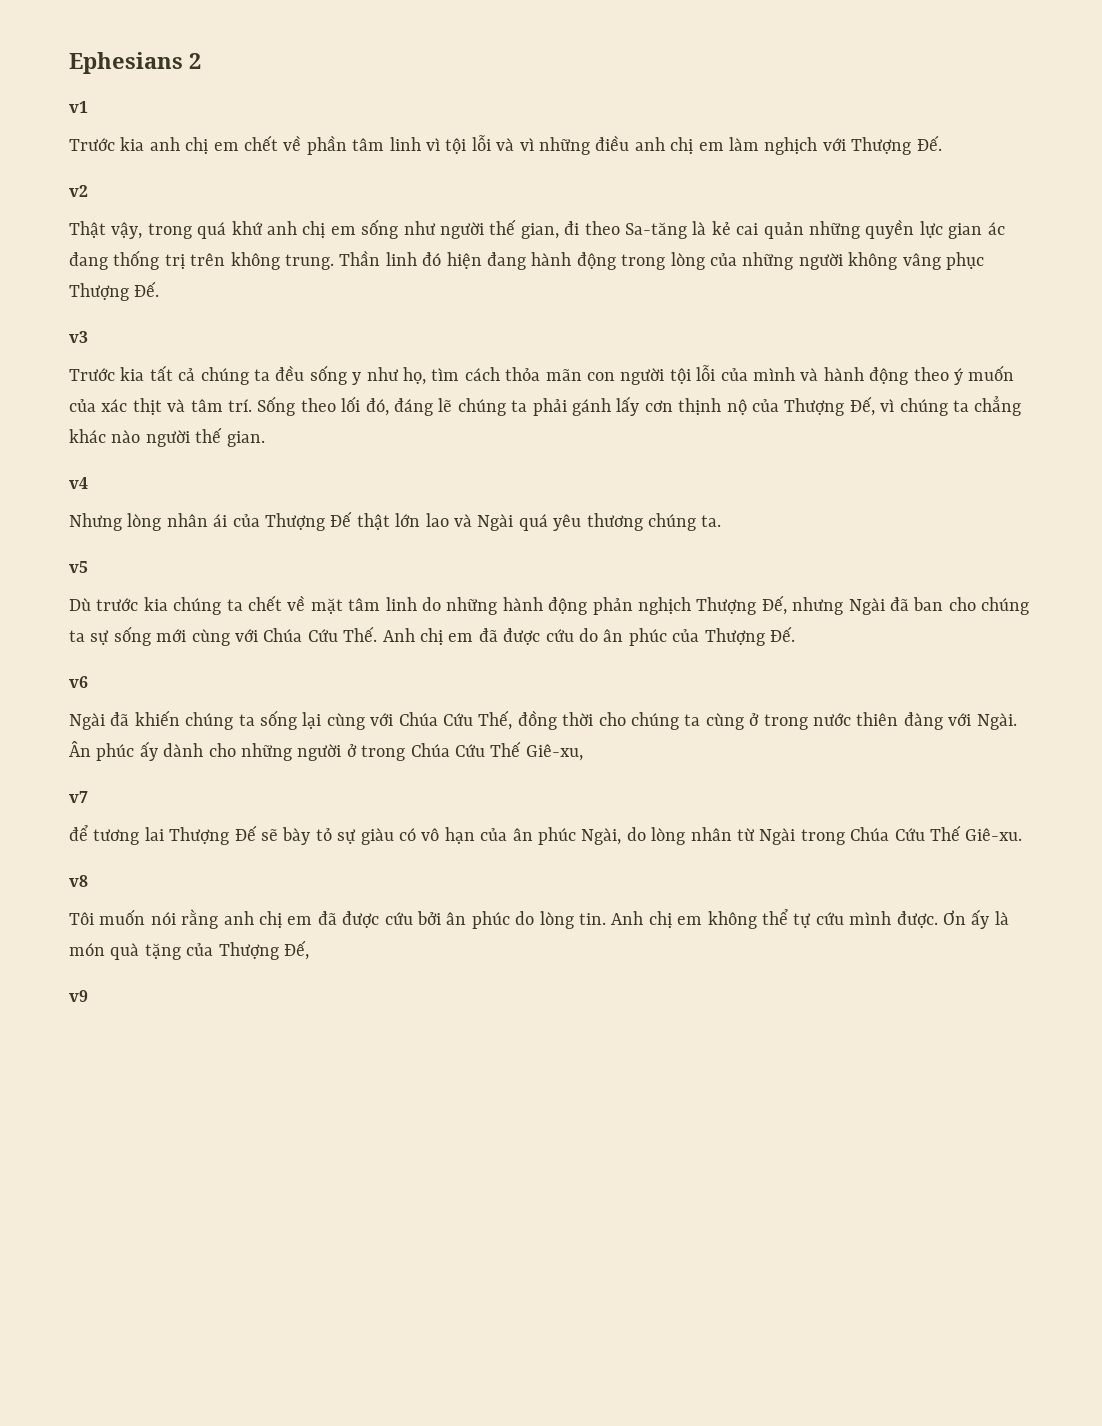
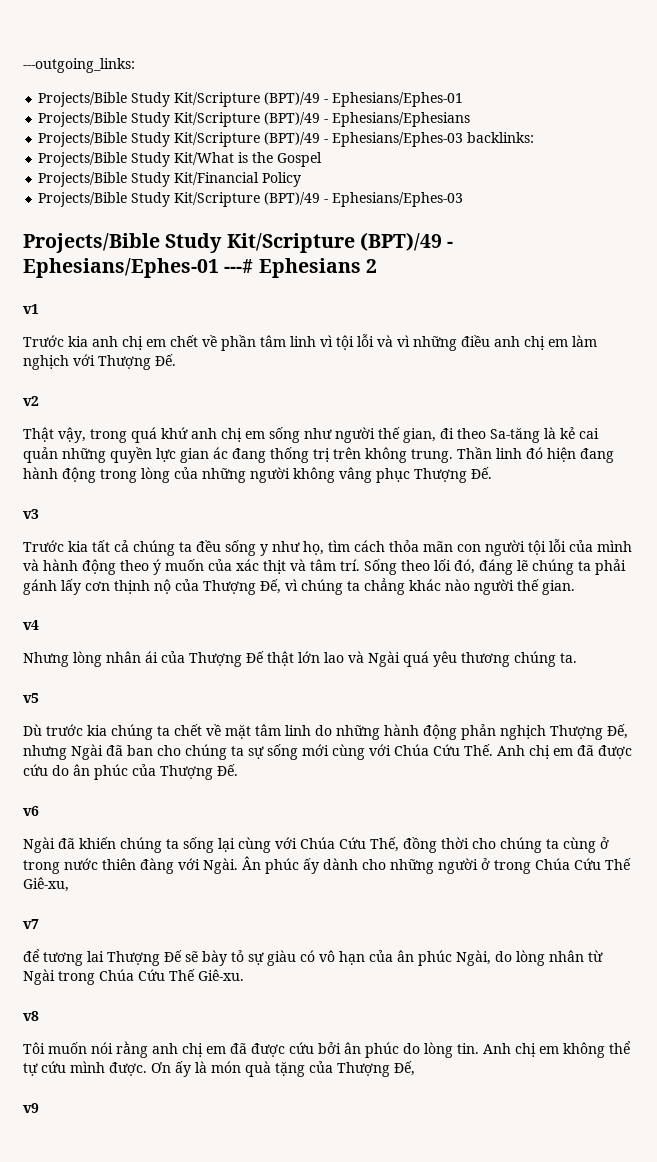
- Ephesians 2
+ ---outgoing_links:
+ Projects/Bible Study Kit/Scripture (BPT)/49 - Ephesians/Ephes-01
+ Projects/Bible Study Kit/Scripture (BPT)/49 - Ephesians/Ephesians
+ Projects/Bible Study Kit/Scripture (BPT)/49 - Ephesians/Ephes-03 backlinks:
+ Projects/Bible Study Kit/What is the Gospel
+ Projects/Bible Study Kit/Financial Policy
+ Projects/Bible Study Kit/Scripture (BPT)/49 - Ephesians/Ephes-03
+ Projects/Bible Study Kit/Scripture (BPT)/49 - Ephesians/Ephes-01 ---# Ephesians 2

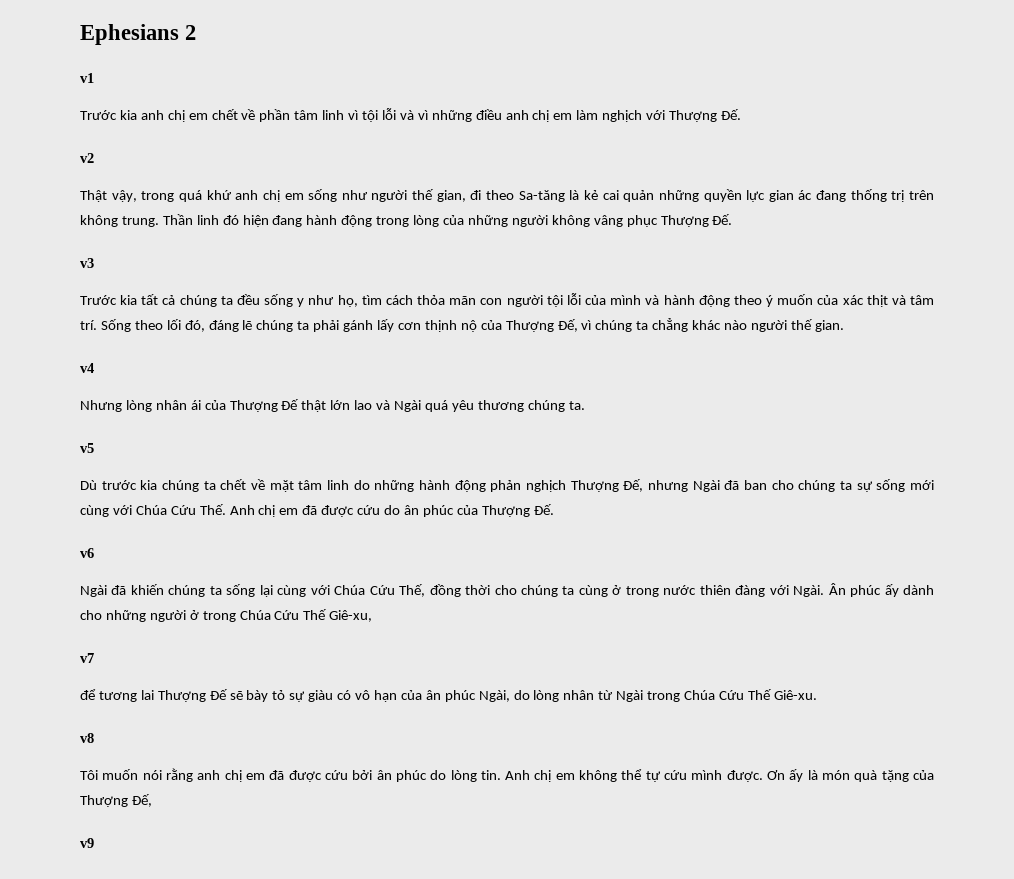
- ---outgoing_links:
- Projects/Bible Study Kit/Scripture (BPT)/49 - Ephesians/Ephes-01
- Projects/Bible Study Kit/Scripture (BPT)/49 - Ephesians/Ephesians
- Projects/Bible Study Kit/Scripture (BPT)/49 - Ephesians/Ephes-03 backlinks:
- Projects/Bible Study Kit/What is the Gospel
- Projects/Bible Study Kit/Financial Policy
- Projects/Bible Study Kit/Scripture (BPT)/49 - Ephesians/Ephes-03
- Projects/Bible Study Kit/Scripture (BPT)/49 - Ephesians/Ephes-01 ---# Ephesians 2
+ Ephesians 2

